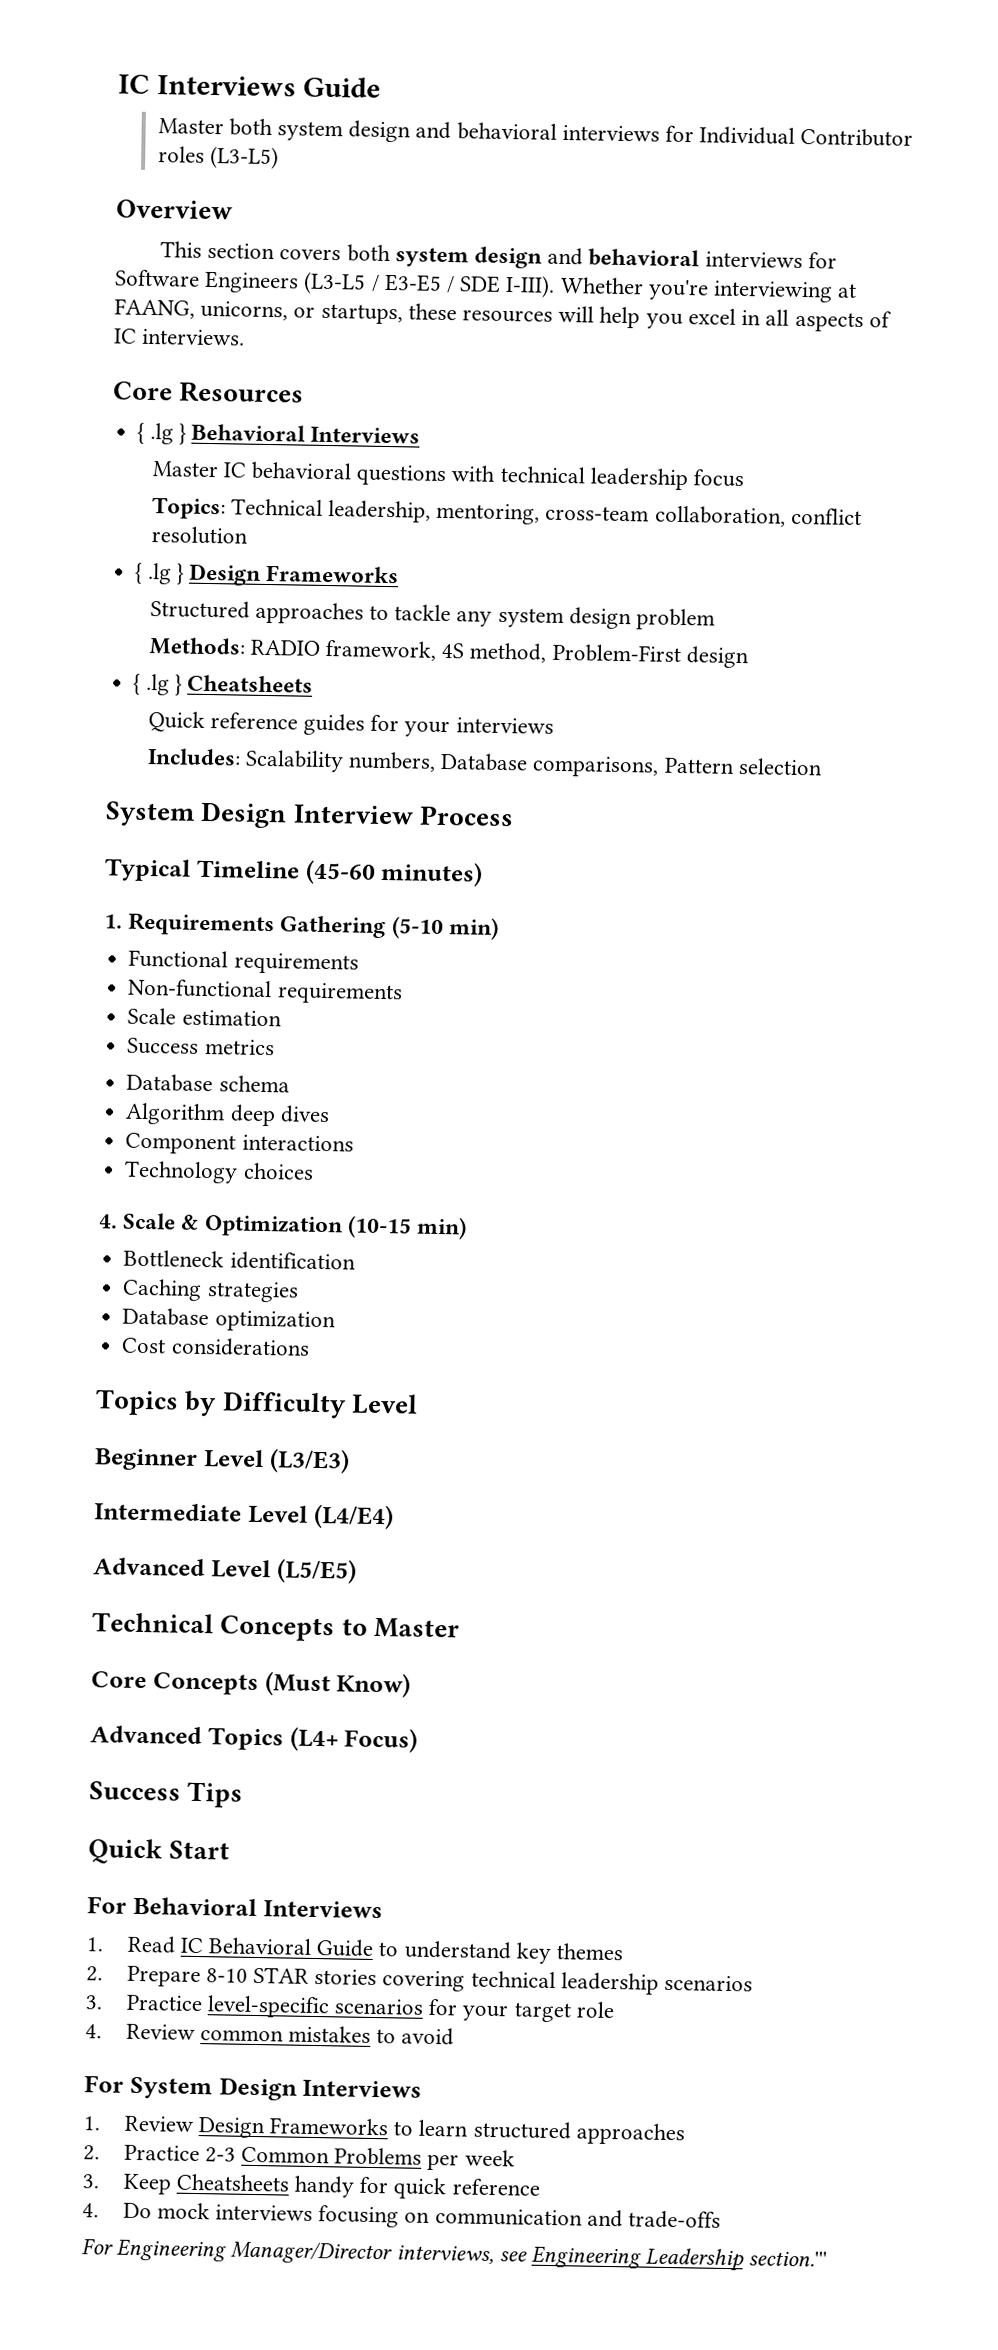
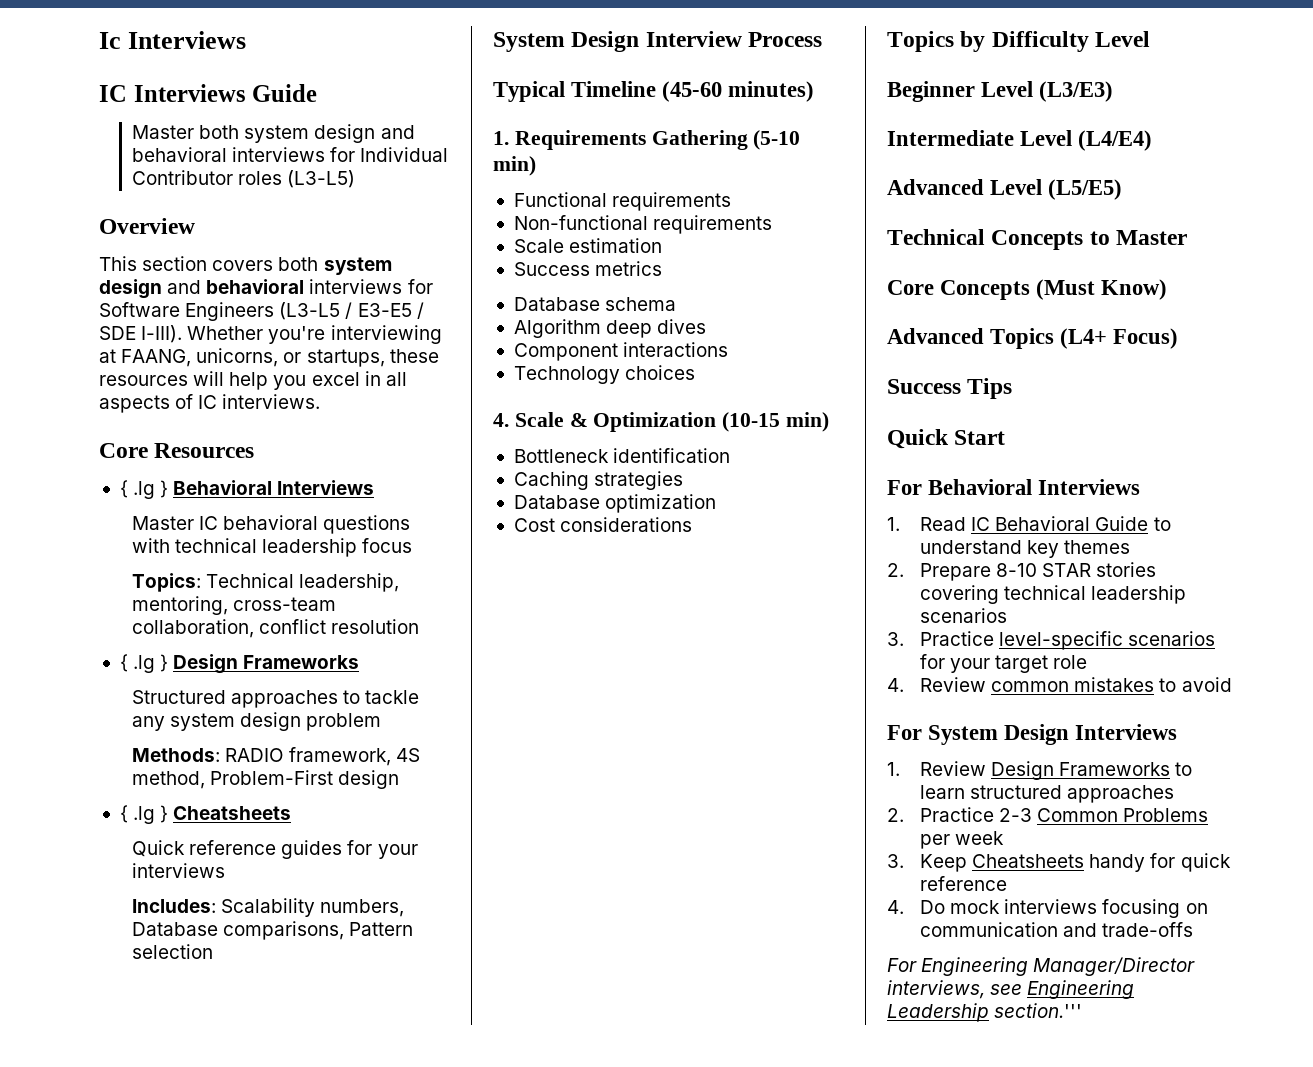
+ Ic Interviews

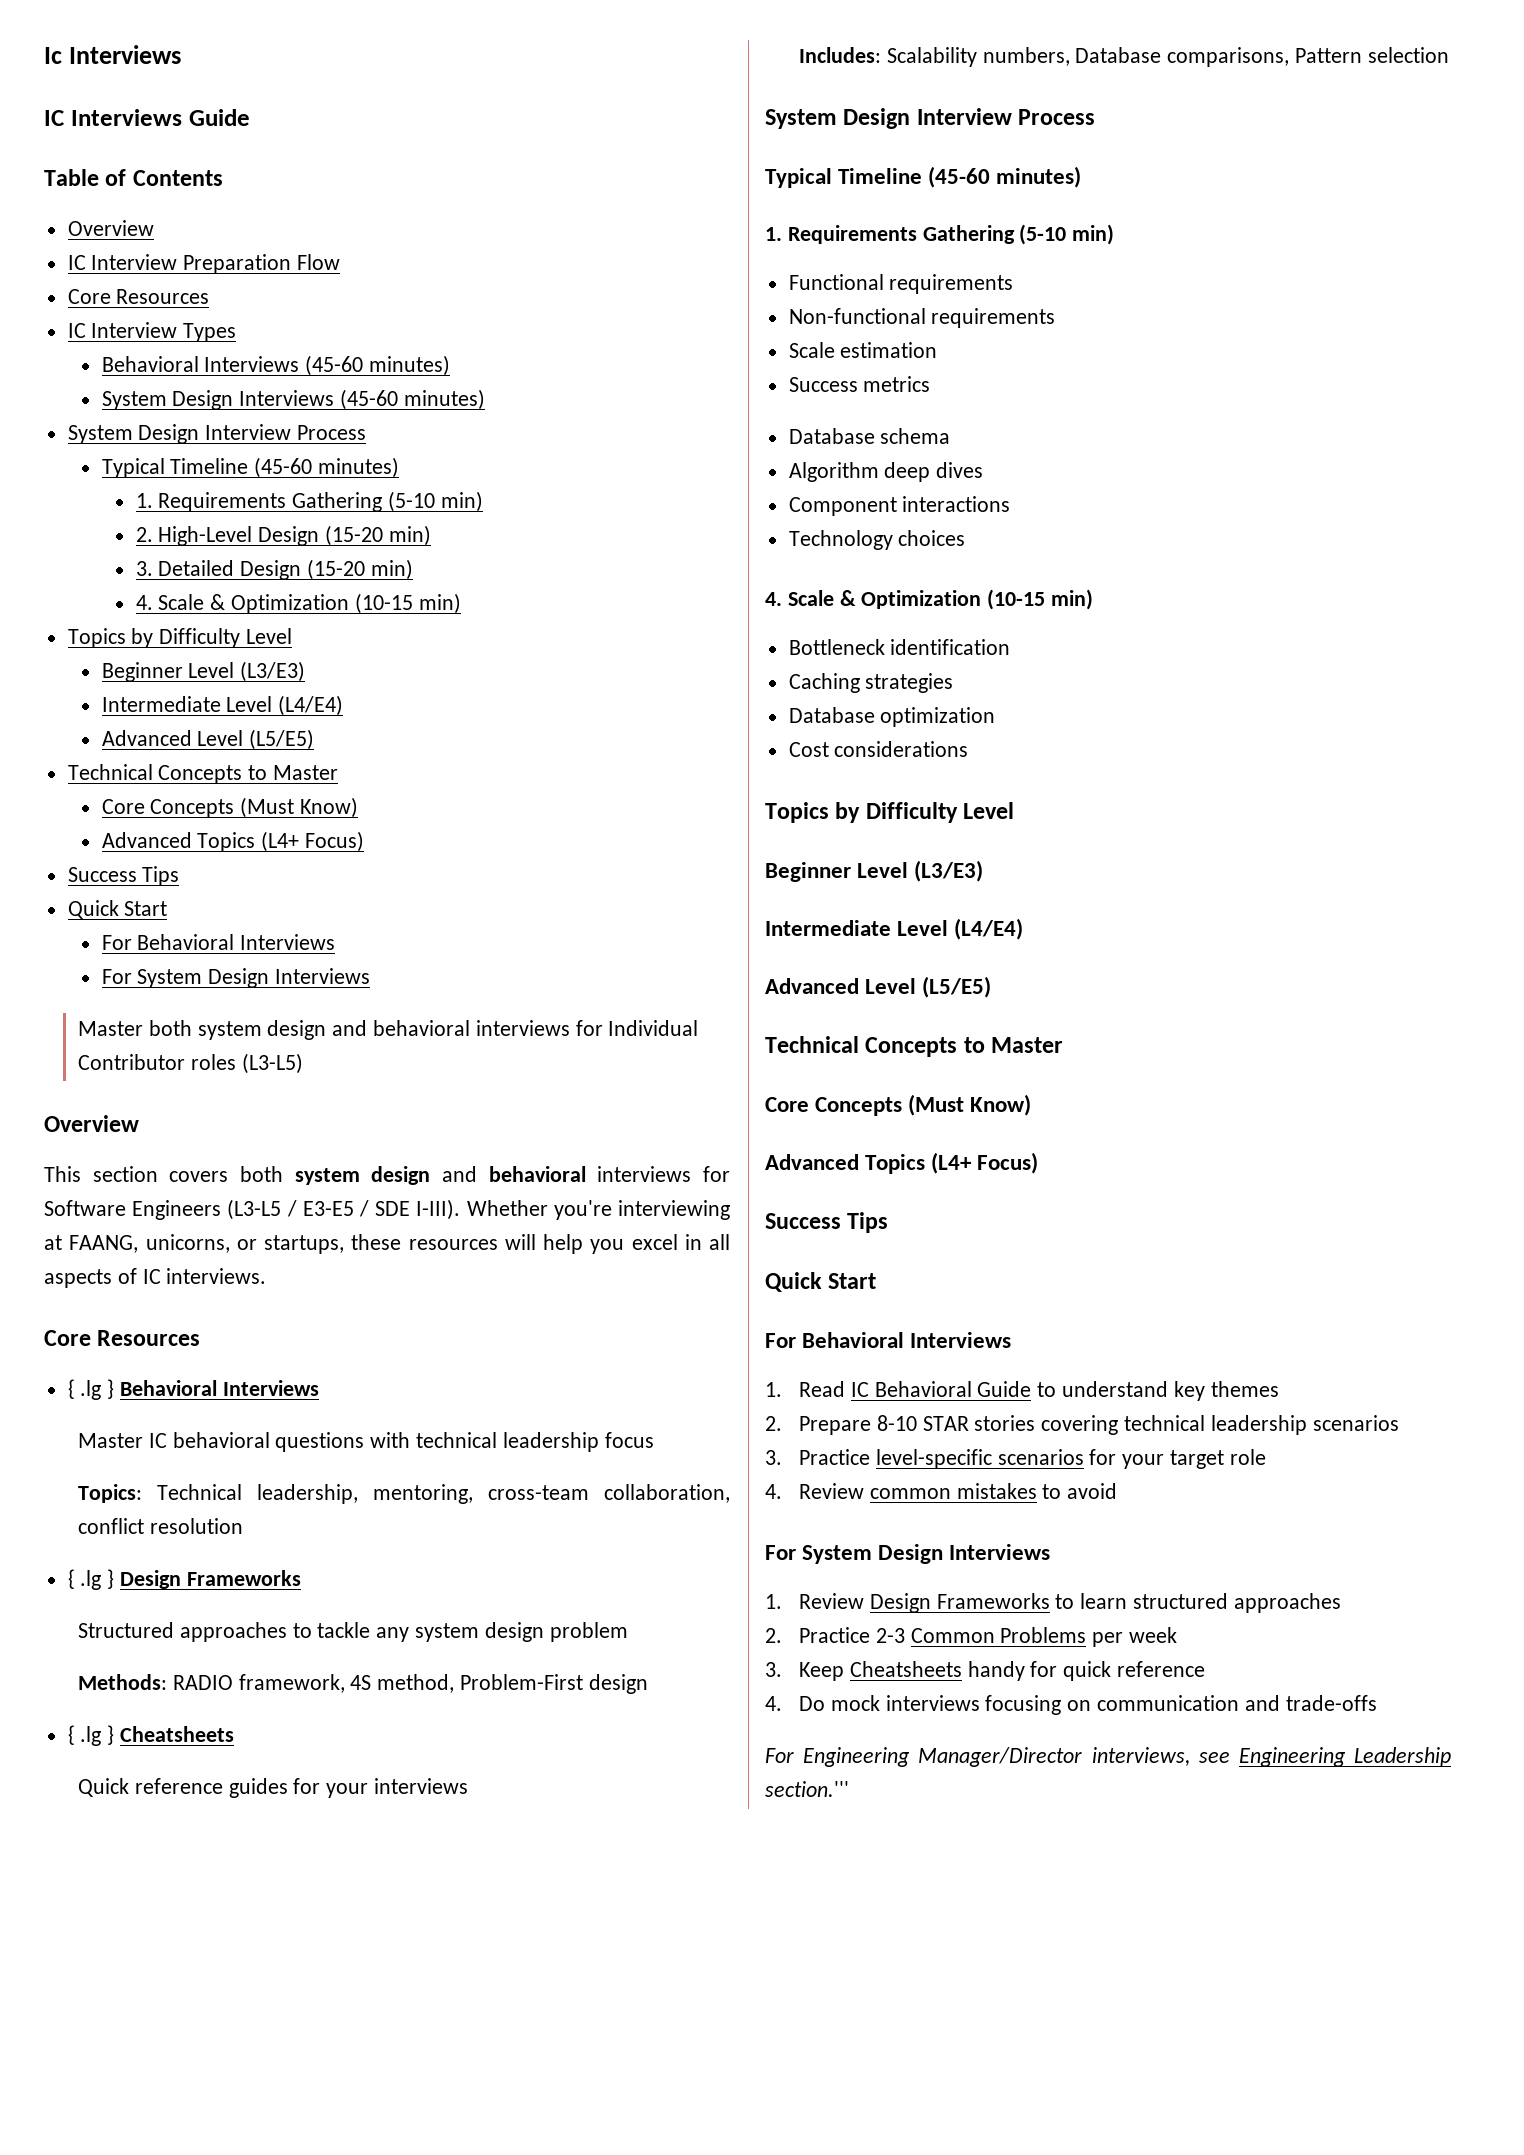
+ Table of Contents
+ Overview
+ IC Interview Preparation Flow
+ Core Resources
+ IC Interview Types
+ Behavioral Interviews (45-60 minutes)
+ System Design Interviews (45-60 minutes)
+ System Design Interview Process
+ Typical Timeline (45-60 minutes)
+ 1. Requirements Gathering (5-10 min)
+ 2. High-Level Design (15-20 min)
+ 3. Detailed Design (15-20 min)
+ 4. Scale & Optimization (10-15 min)
+ Topics by Difficulty Level
+ Beginner Level (L3/E3)
+ Intermediate Level (L4/E4)
+ Advanced Level (L5/E5)
+ Technical Concepts to Master
+ Core Concepts (Must Know)
+ Advanced Topics (L4+ Focus)
+ Success Tips
+ Quick Start
+ For Behavioral Interviews
+ For System Design Interviews

